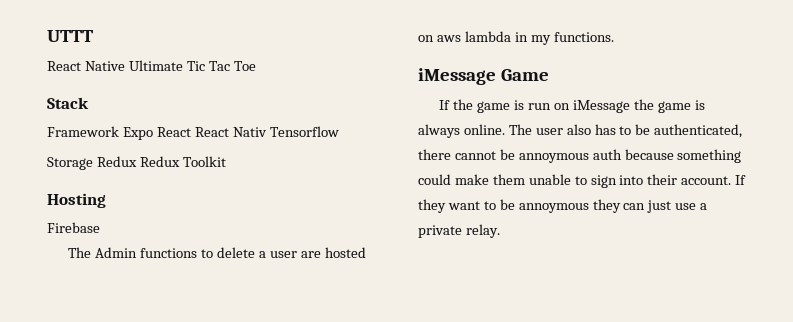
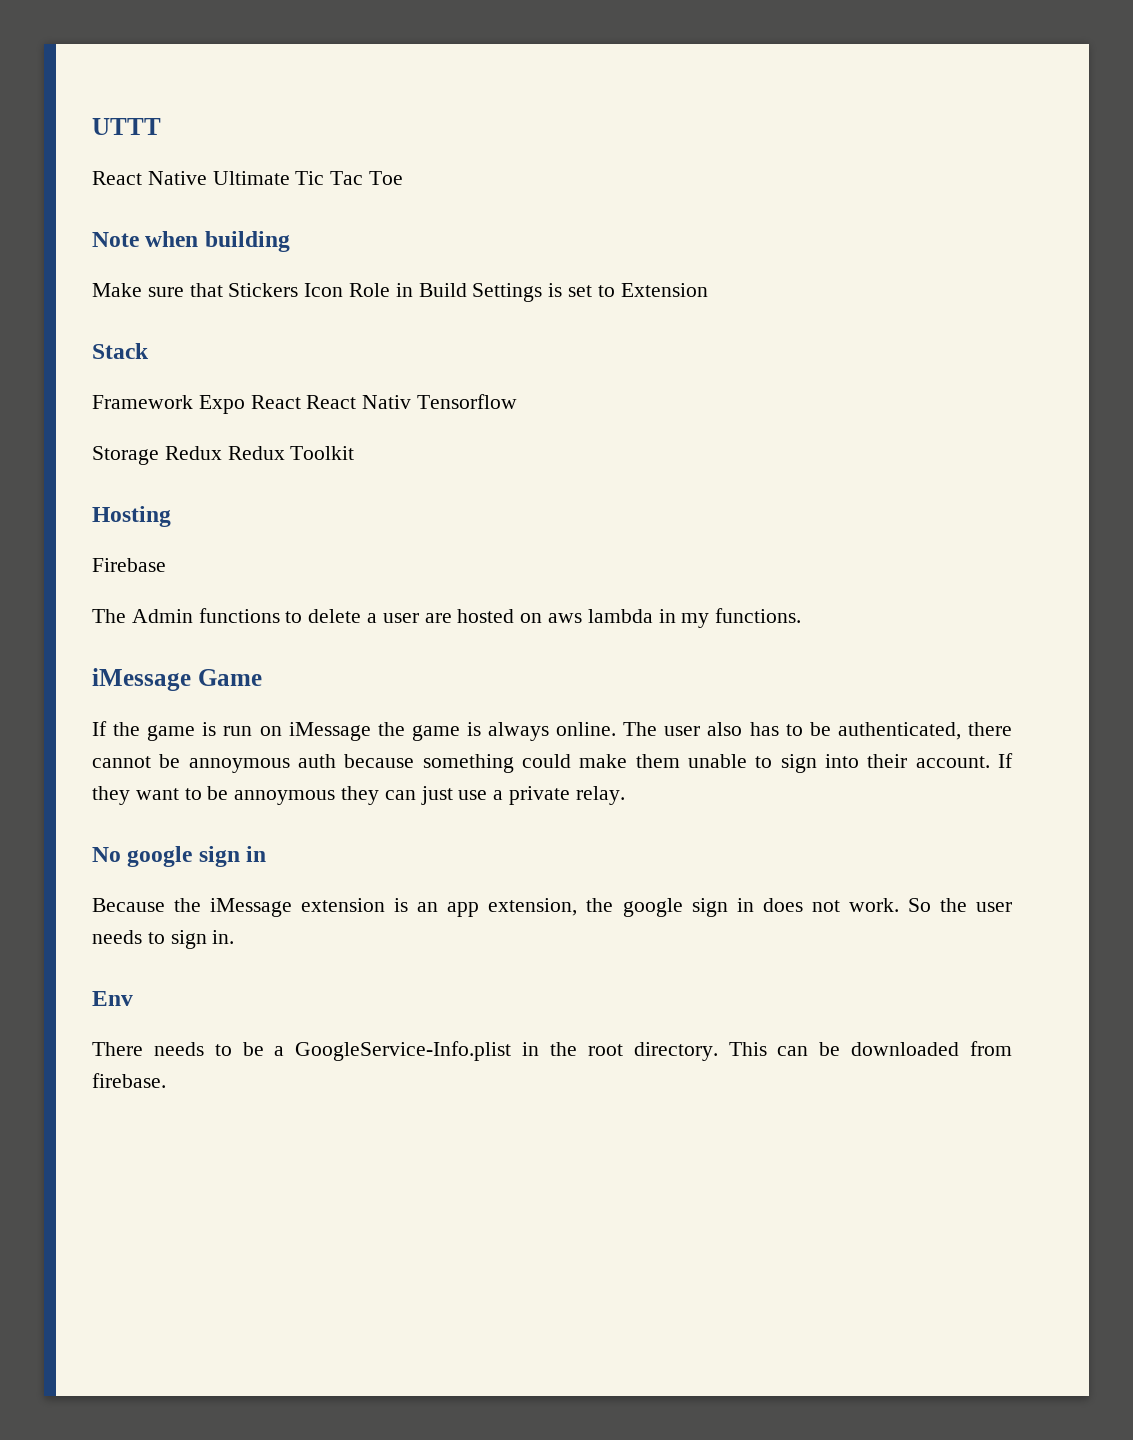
+ Note when building
+ Make sure that Stickers Icon Role in Build Settings is set to Extension
+ No google sign in
+ Because the iMessage extension is an app extension, the google sign in does not work. So the user needs to sign in.
+ Env
+ There needs to be a GoogleService-Info.plist in the root directory. This can be downloaded from firebase.

